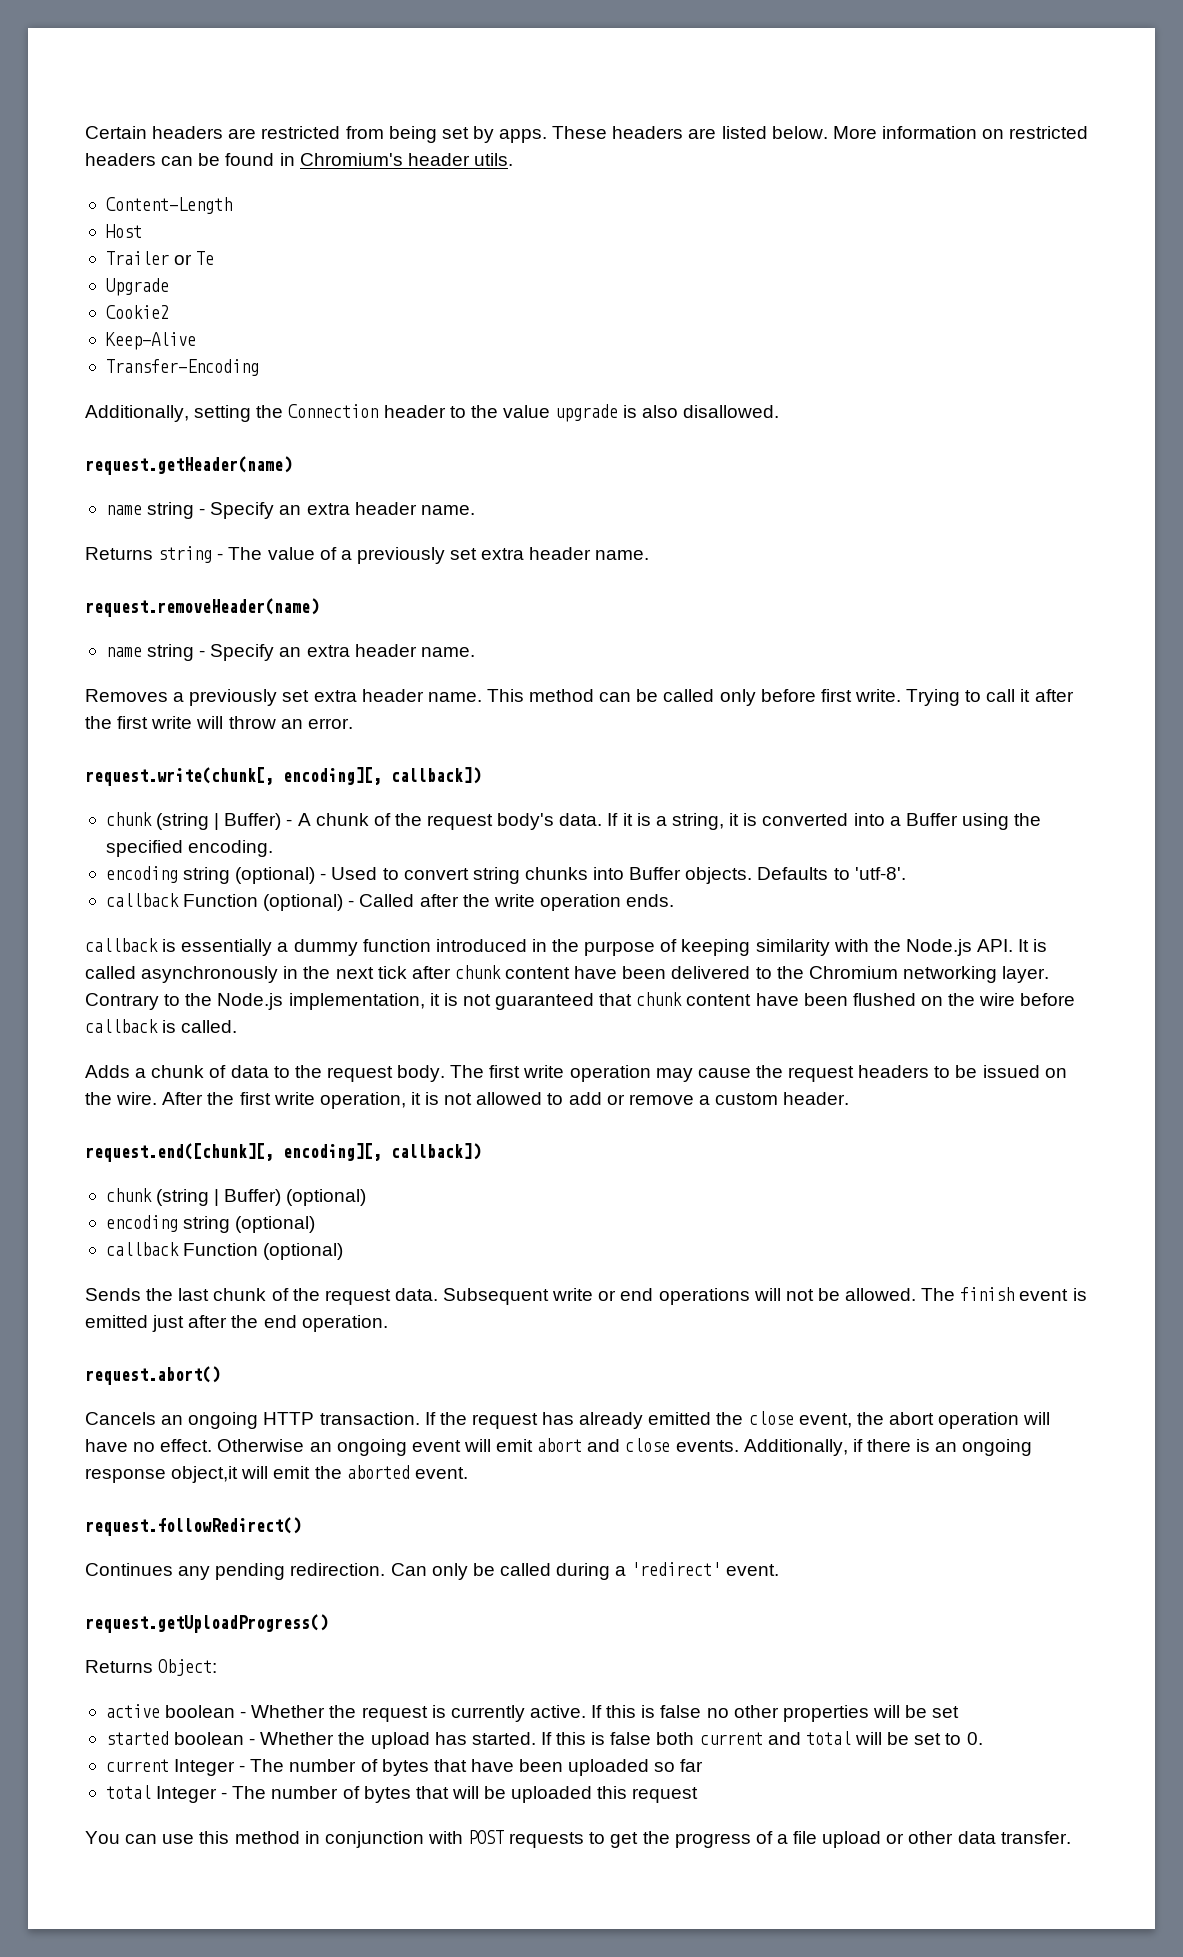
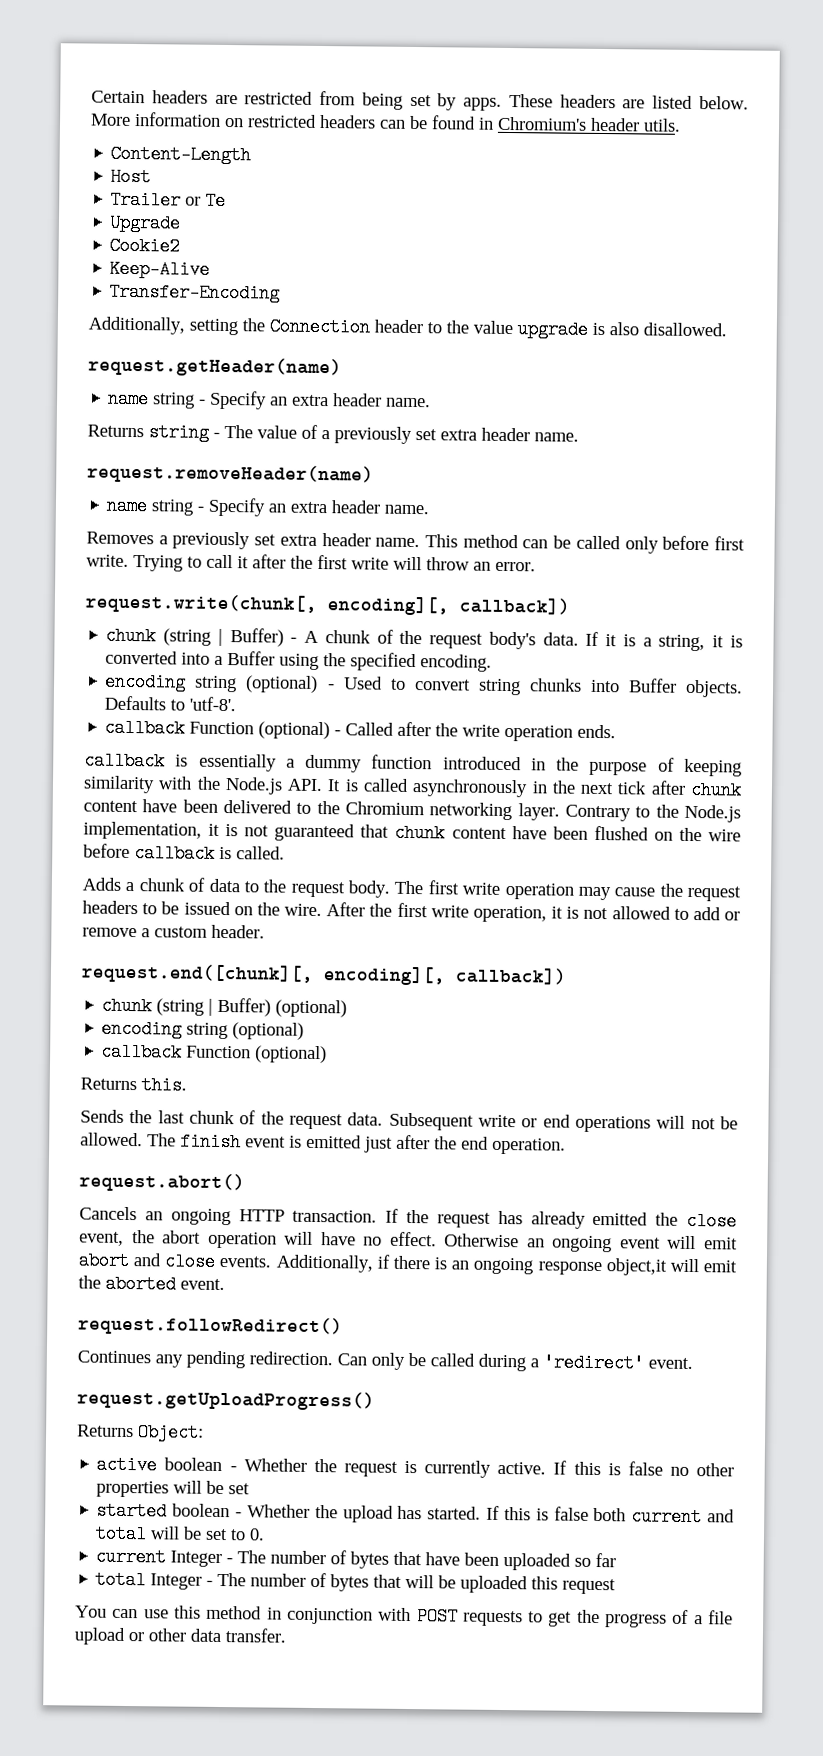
+ Returns this.

